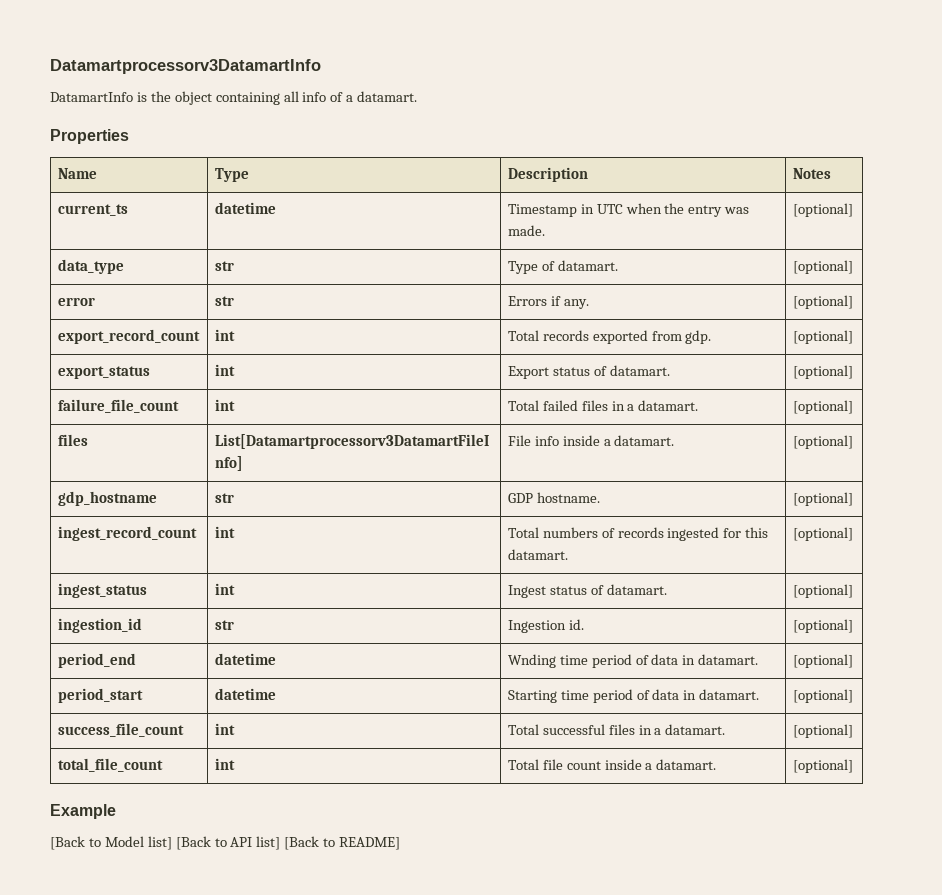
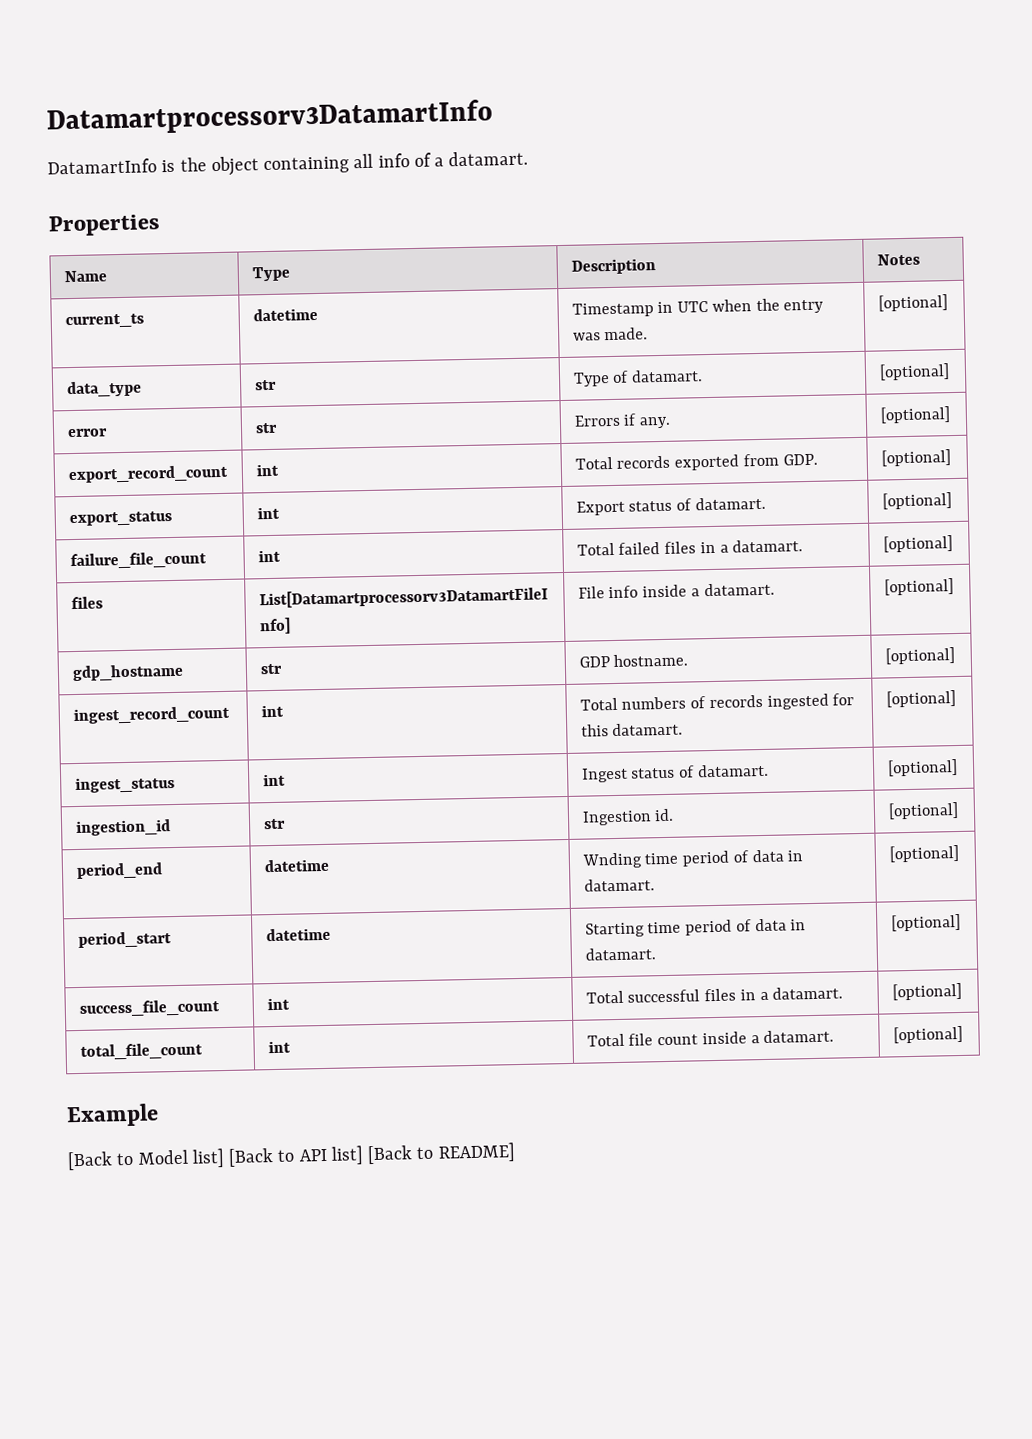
- export_record_count | int | Total records exported from gdp. | [optional]
+ export_record_count | int | Total records exported from GDP. | [optional]

